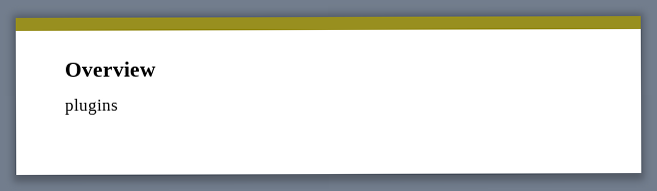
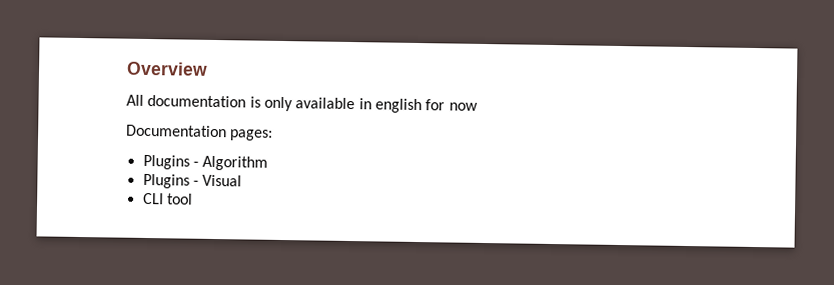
- plugins
+ All documentation is only available in english for now
+ Documentation pages:
+ Plugins - Algorithm
+ Plugins - Visual
+ CLI tool

